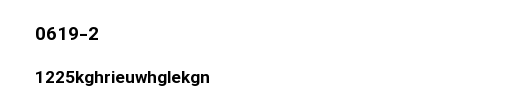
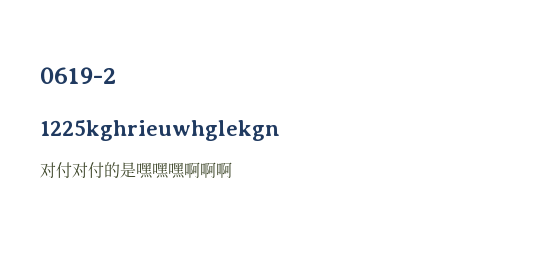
+ 对付对付的是嘿嘿嘿啊啊啊

